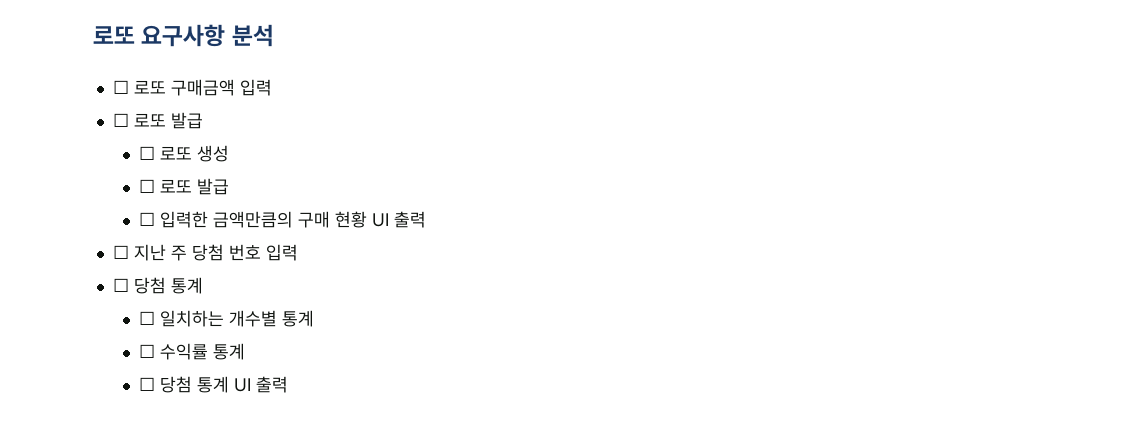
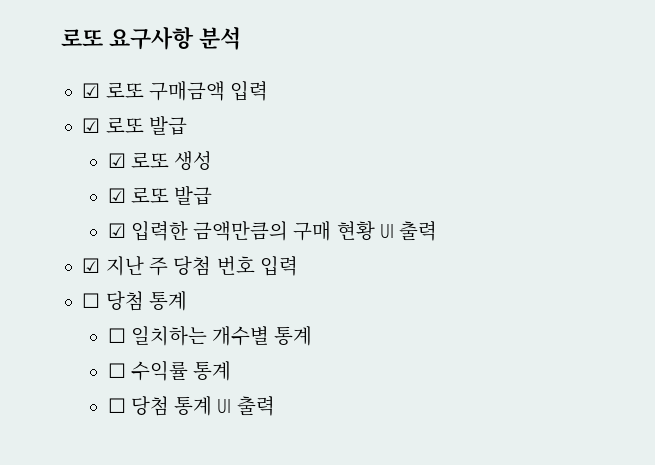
- ☐ 로또 구매금액 입력
- ☐ 로또 발급
- ☐ 로또 생성
- ☐ 로또 발급
- ☐ 입력한 금액만큼의 구매 현황 UI 출력
+ ☑ 로또 구매금액 입력
+ ☑ 로또 발급
+ ☑ 로또 생성
+ ☑ 로또 발급
+ ☑ 입력한 금액만큼의 구매 현황 UI 출력
- ☐ 지난 주 당첨 번호 입력
+ ☑ 지난 주 당첨 번호 입력

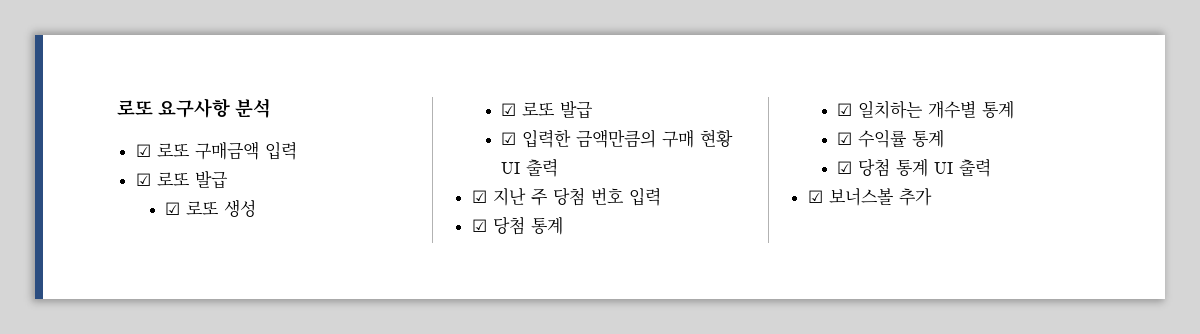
  ☑ 지난 주 당첨 번호 입력
- ☐ 당첨 통계
+ ☑ 당첨 통계
- ☐ 일치하는 개수별 통계
+ ☑ 일치하는 개수별 통계
- ☐ 수익률 통계
+ ☑ 수익률 통계
- ☐ 당첨 통계 UI 출력
+ ☑ 당첨 통계 UI 출력
+ ☑ 보너스볼 추가

